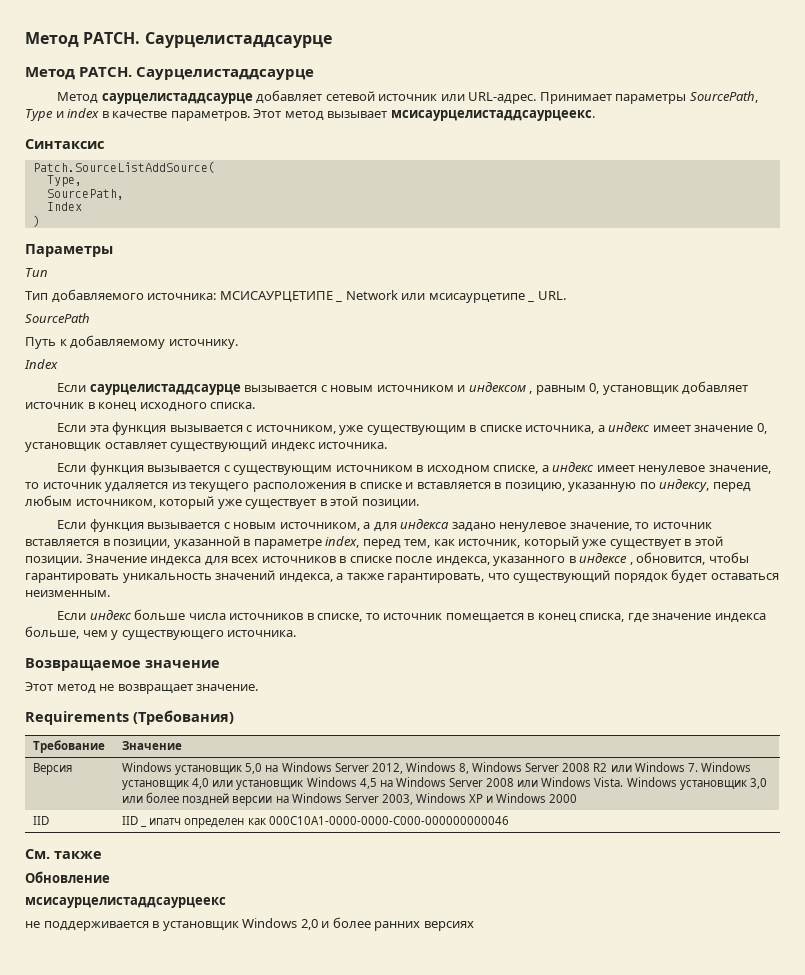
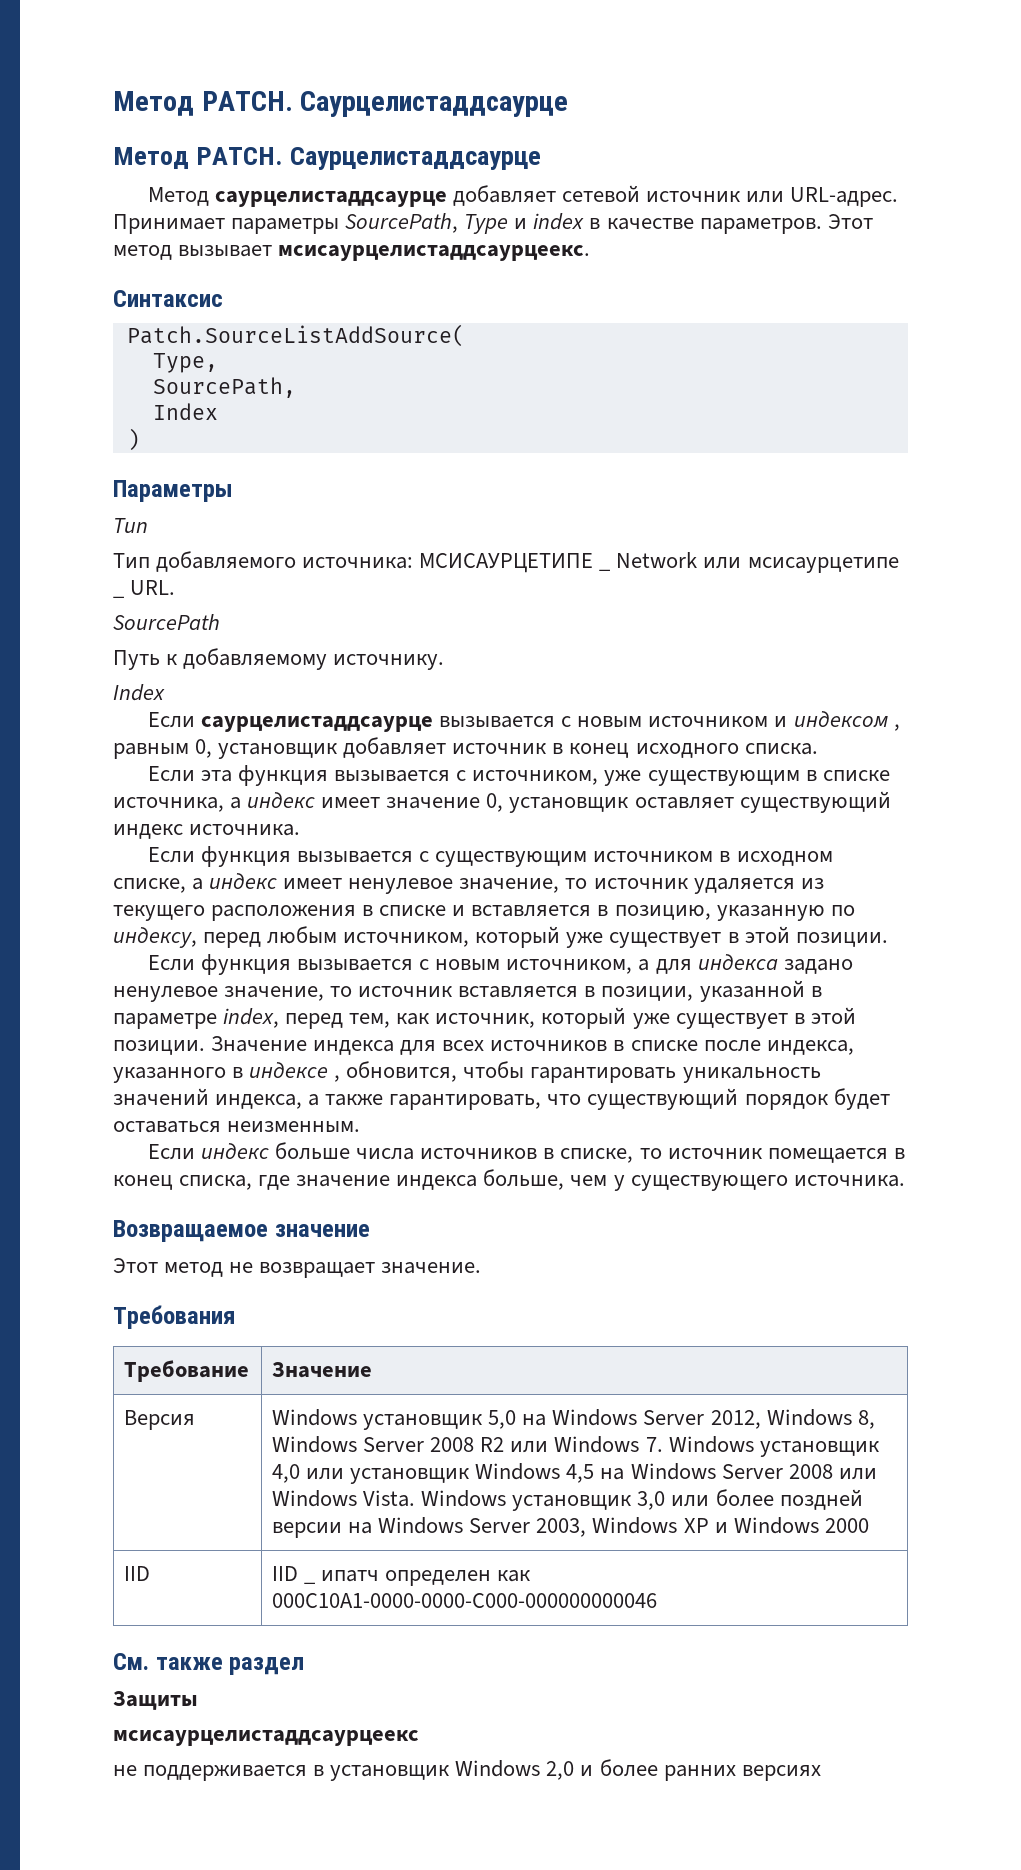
- Requirements (Требования)
+ Требования
- См. также
- Обновление
+ См. также раздел
+ Защиты

